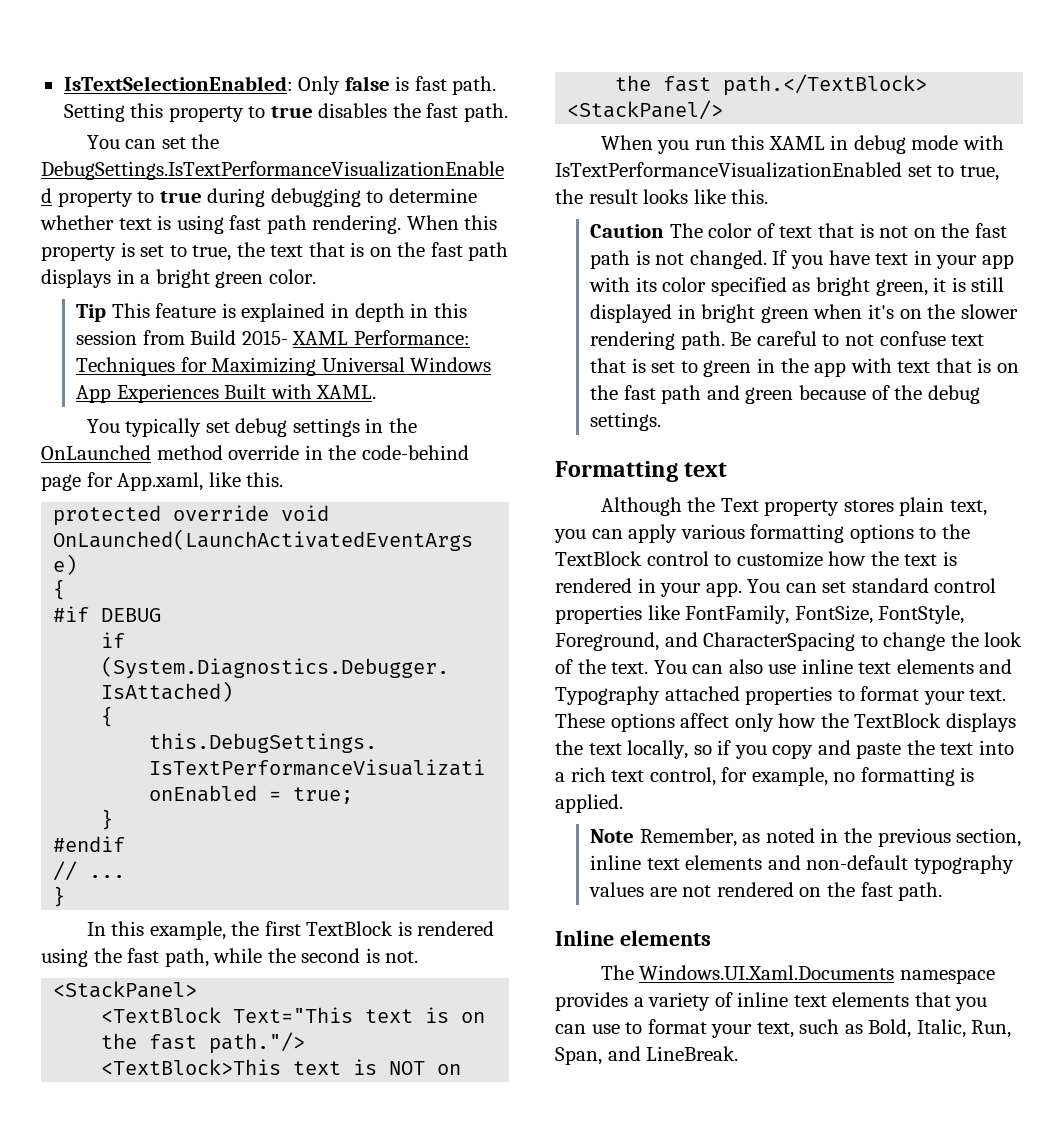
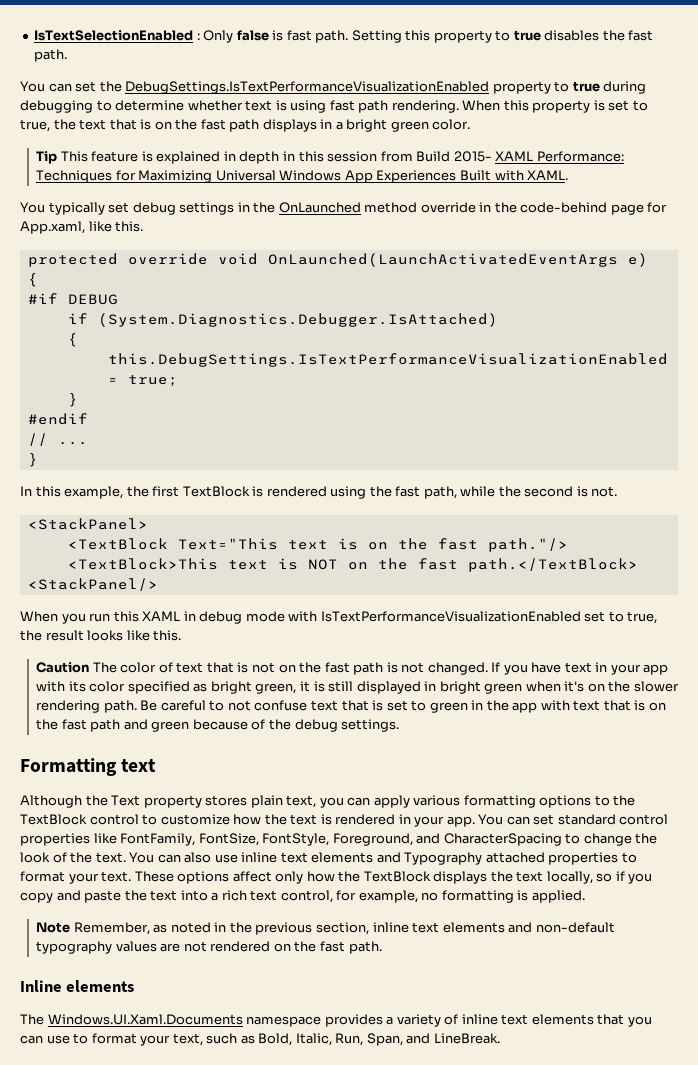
- IsTextSelectionEnabled: Only false is fast path.
+ IsTextSelectionEnabled : Only false is fast path.

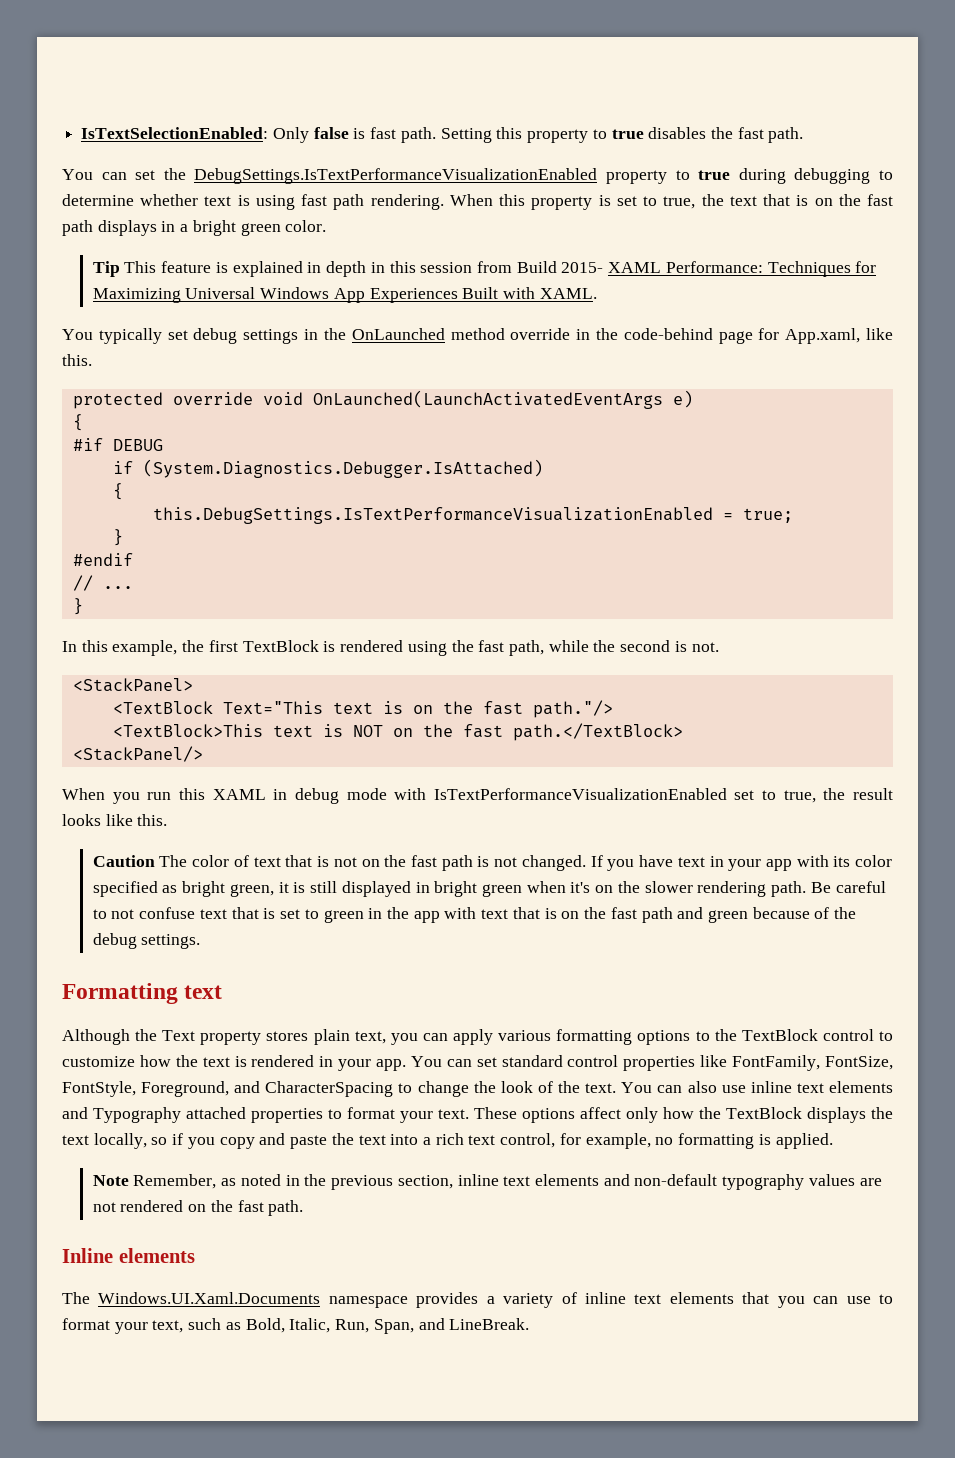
- IsTextSelectionEnabled : Only false is fast path.
+ IsTextSelectionEnabled: Only false is fast path.

